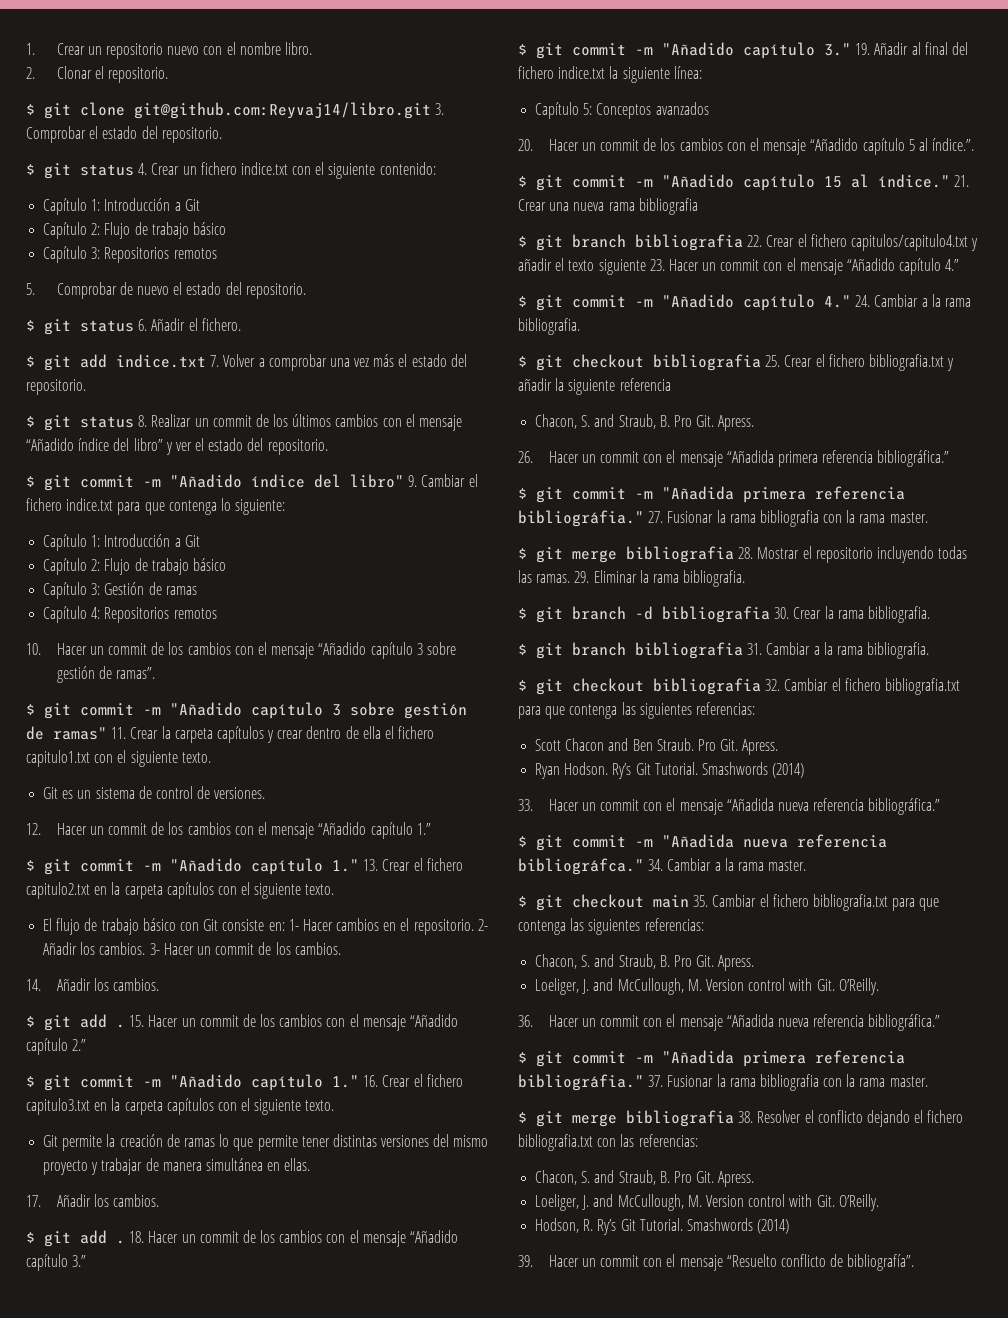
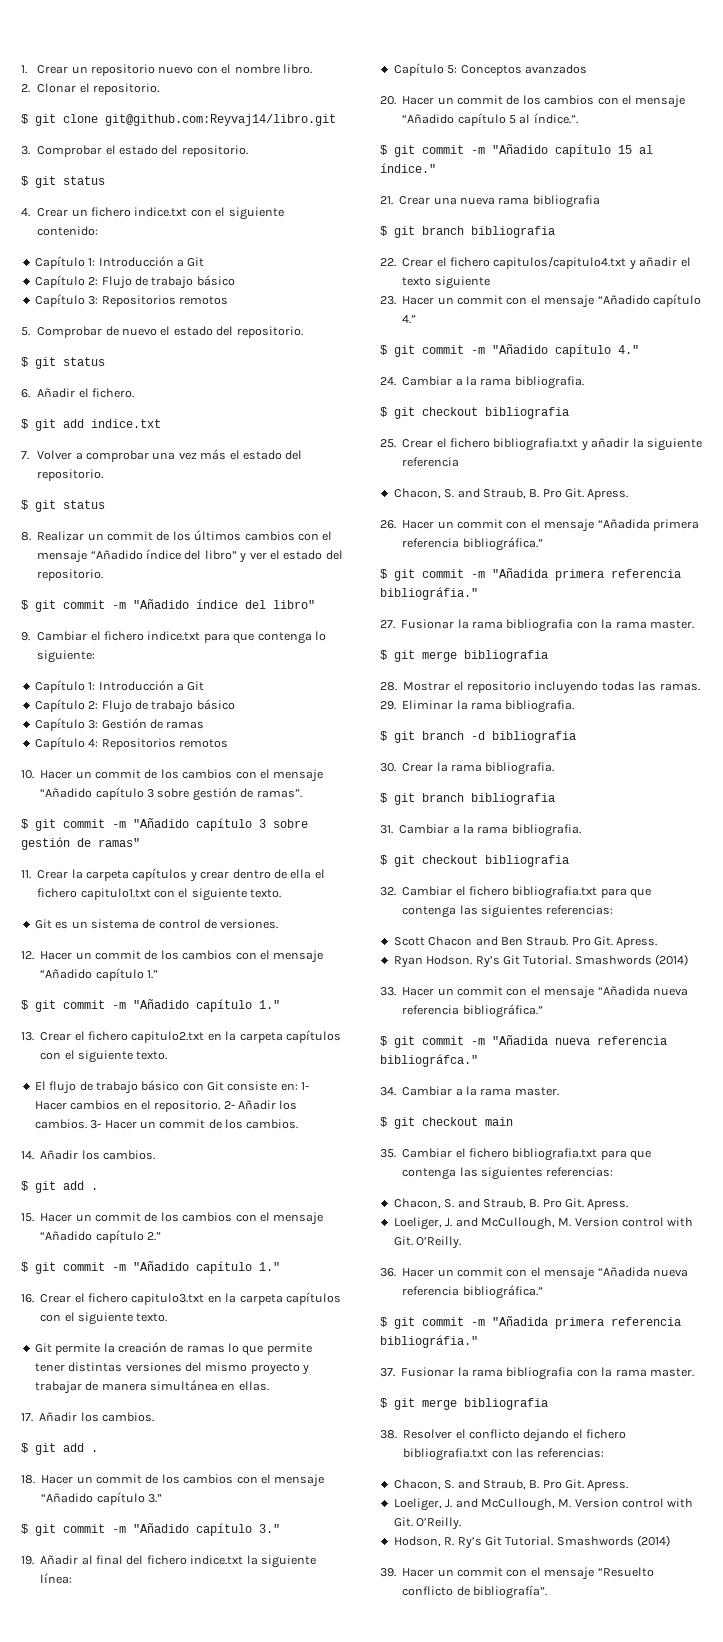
- $ git clone git@github.com:Reyvaj14/libro.git 3. Comprobar el estado del repositorio.
- $ git status 4. Crear un fichero indice.txt con el siguiente contenido:
+ $ git clone git@github.com:Reyvaj14/libro.git
+ 3. Comprobar el estado del repositorio.
+ $ git status
+ 4. Crear un fichero indice.txt con el siguiente contenido:
  5. Comprobar de nuevo el estado del repositorio.
- $ git status 6. Añadir el fichero.
+ $ git status
+ 6. Añadir el fichero.
- $ git add indice.txt 7. Volver a comprobar una vez más el estado del repositorio.
- $ git status 8. Realizar un commit de los últimos cambios con el mensaje “Añadido índice del libro” y ver el estado del repositorio.
+ $ git add indice.txt
+ 7. Volver a comprobar una vez más el estado del repositorio.
+ $ git status
+ 8. Realizar un commit de los últimos cambios con el mensaje “Añadido índice del libro” y ver el estado del repositorio.
- $ git commit -m "Añadido índice del libro" 9. Cambiar el fichero indice.txt para que contenga lo siguiente:
+ $ git commit -m "Añadido índice del libro"
+ 9. Cambiar el fichero indice.txt para que contenga lo siguiente:
- $ git commit -m "Añadido capítulo 3 sobre gestión de ramas" 11. Crear la carpeta capítulos y crear dentro de ella el fichero capitulo1.txt con el siguiente texto.
+ $ git commit -m "Añadido capítulo 3 sobre gestión de ramas"
+ 11. Crear la carpeta capítulos y crear dentro de ella el fichero capitulo1.txt con el siguiente texto.
  12. Hacer un commit de los cambios con el mensaje “Añadido capítulo 1.”
- $ git commit -m "Añadido capítulo 1." 13. Crear el fichero capitulo2.txt en la carpeta capítulos con el siguiente texto.
+ $ git commit -m "Añadido capítulo 1."
+ 13. Crear el fichero capitulo2.txt en la carpeta capítulos con el siguiente texto.
  14. Añadir los cambios.
- $ git add . 15. Hacer un commit de los cambios con el mensaje “Añadido capítulo 2.”
- $ git commit -m "Añadido capítulo 1." 16. Crear el fichero capitulo3.txt en la carpeta capítulos con el siguiente texto.
+ $ git add .
+ 15. Hacer un commit de los cambios con el mensaje “Añadido capítulo 2.”
+ $ git commit -m "Añadido capítulo 1."
+ 16. Crear el fichero capitulo3.txt en la carpeta capítulos con el siguiente texto.
  17. Añadir los cambios.
- $ git add . 18. Hacer un commit de los cambios con el mensaje “Añadido capítulo 3.”
+ $ git add .
+ 18. Hacer un commit de los cambios con el mensaje “Añadido capítulo 3.”
- $ git commit -m "Añadido capítulo 3." 19. Añadir al final del fichero indice.txt la siguiente línea:
+ $ git commit -m "Añadido capítulo 3."
+ 19. Añadir al final del fichero indice.txt la siguiente línea:
- $ git commit -m "Añadido capítulo 15 al índice." 21. Crear una nueva rama bibliografia
- $ git branch bibliografia 22. Crear el fichero capitulos/capitulo4.txt y añadir el texto siguiente 23. Hacer un commit con el mensaje “Añadido capítulo 4.”
+ $ git commit -m "Añadido capítulo 15 al índice."
+ 21. Crear una nueva rama bibliografia
+ $ git branch bibliografia
+ 22. Crear el fichero capitulos/capitulo4.txt y añadir el texto siguiente
+ 23. Hacer un commit con el mensaje “Añadido capítulo 4.”
- $ git commit -m "Añadido capítulo 4." 24. Cambiar a la rama bibliografia.
- $ git checkout bibliografia 25. Crear el fichero bibliografia.txt y añadir la siguiente referencia
+ $ git commit -m "Añadido capítulo 4."
+ 24. Cambiar a la rama bibliografia.
+ $ git checkout bibliografia
+ 25. Crear el fichero bibliografia.txt y añadir la siguiente referencia
  26. Hacer un commit con el mensaje “Añadida primera referencia bibliográfica.”
- $ git commit -m "Añadida primera referencia bibliográfia." 27. Fusionar la rama bibliografia con la rama master.
- $ git merge bibliografia 28. Mostrar el repositorio incluyendo todas las ramas. 29. Eliminar la rama bibliografia.
+ $ git commit -m "Añadida primera referencia bibliográfia."
+ 27. Fusionar la rama bibliografia con la rama master.
+ $ git merge bibliografia
+ 28. Mostrar el repositorio incluyendo todas las ramas.
+ 29. Eliminar la rama bibliografia.
- $ git branch -d bibliografia 30. Crear la rama bibliografia.
- $ git branch bibliografia 31. Cambiar a la rama bibliografia.
- $ git checkout bibliografia 32. Cambiar el fichero bibliografia.txt para que contenga las siguientes referencias:
+ $ git branch -d bibliografia
+ 30. Crear la rama bibliografia.
+ $ git branch bibliografia
+ 31. Cambiar a la rama bibliografia.
+ $ git checkout bibliografia
+ 32. Cambiar el fichero bibliografia.txt para que contenga las siguientes referencias:
- $ git commit -m "Añadida nueva referencia bibliográfca." 34. Cambiar a la rama master.
+ $ git commit -m "Añadida nueva referencia bibliográfca."
+ 34. Cambiar a la rama master.
- $ git checkout main 35. Cambiar el fichero bibliografia.txt para que contenga las siguientes referencias:
+ $ git checkout main
+ 35. Cambiar el fichero bibliografia.txt para que contenga las siguientes referencias:
  36. Hacer un commit con el mensaje “Añadida nueva referencia bibliográfica.”
- $ git commit -m "Añadida primera referencia bibliográfia." 37. Fusionar la rama bibliografia con la rama master.
- $ git merge bibliografia 38. Resolver el conflicto dejando el fichero bibliografia.txt con las referencias:
+ $ git commit -m "Añadida primera referencia bibliográfia."
+ 37. Fusionar la rama bibliografia con la rama master.
+ $ git merge bibliografia
+ 38. Resolver el conflicto dejando el fichero bibliografia.txt con las referencias:

